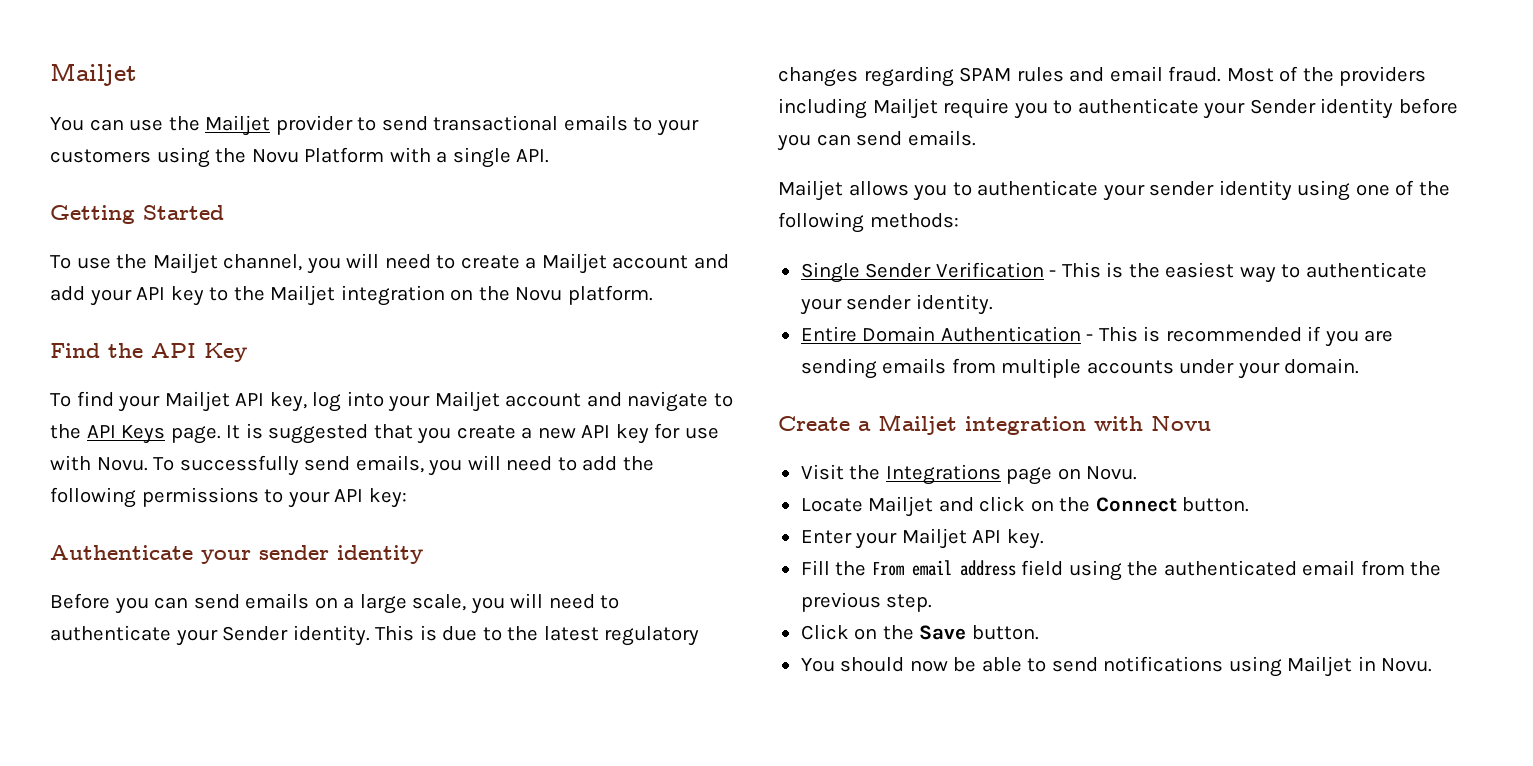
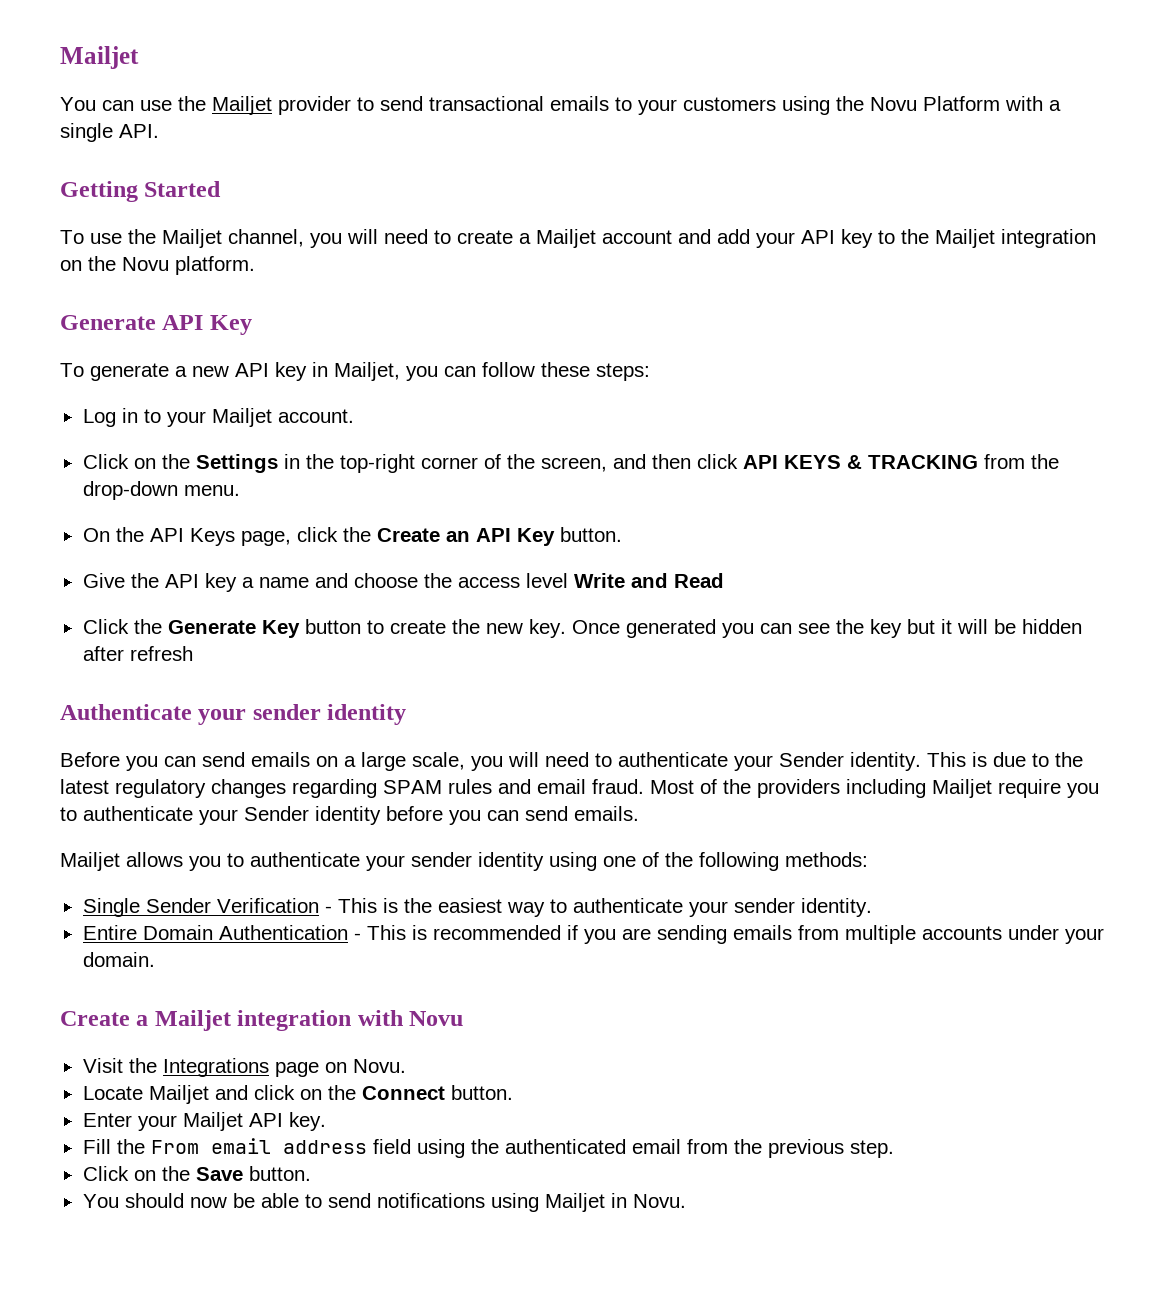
- Find the API Key
+ Generate API Key
- To find your Mailjet API key, log into your Mailjet account and navigate to the API Keys page. It is suggested that you create a new API key for use with Novu. To successfully send emails, you will need to add the following permissions to your API key:
+ To generate a new API key in Mailjet, you can follow these steps:
+ Log in to your Mailjet account.
+ Click on the Settings in the top-right corner of the screen, and then click API KEYS & TRACKING from the drop-down menu.
+ On the API Keys page, click the Create an API Key button.
+ Give the API key a name and choose the access level Write and Read
+ Click the Generate Key button to create the new key. Once generated you can see the key but it will be hidden after refresh

